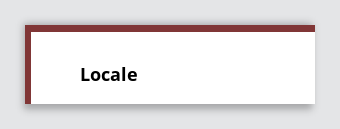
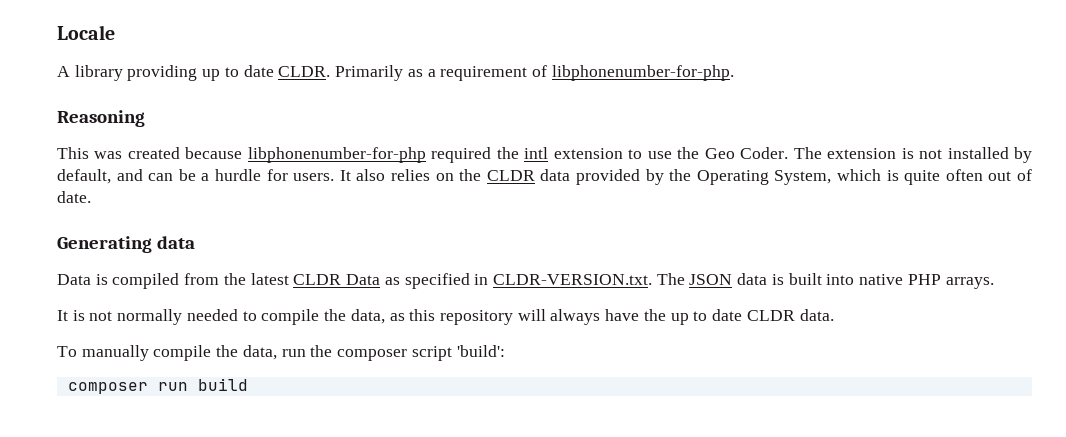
+ A library providing up to date CLDR. Primarily as a requirement of libphonenumber-for-php.
+ Reasoning
+ This was created because libphonenumber-for-php required the intl extension to use the Geo Coder. The extension is not installed by default, and can be a hurdle for users. It also relies on the CLDR data provided by the Operating System, which is quite often out of date.
+ Generating data
+ Data is compiled from the latest CLDR Data as specified in CLDR-VERSION.txt. The JSON data is built into native PHP arrays.
+ It is not normally needed to compile the data, as this repository will always have the up to date CLDR data.
+ To manually compile the data, run the composer script 'build':
+ composer run build

